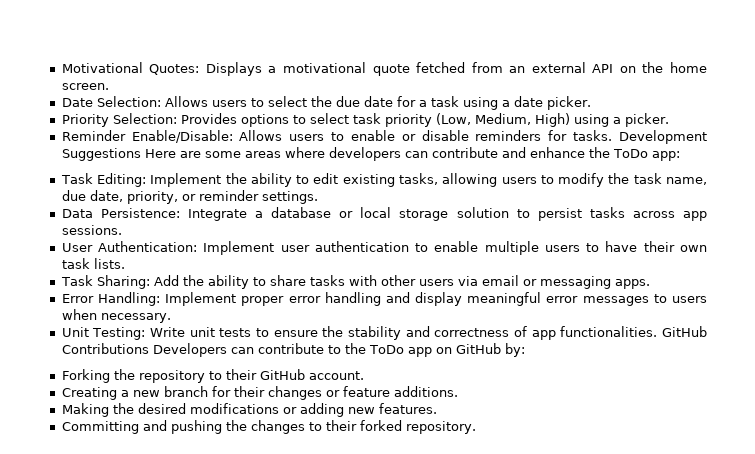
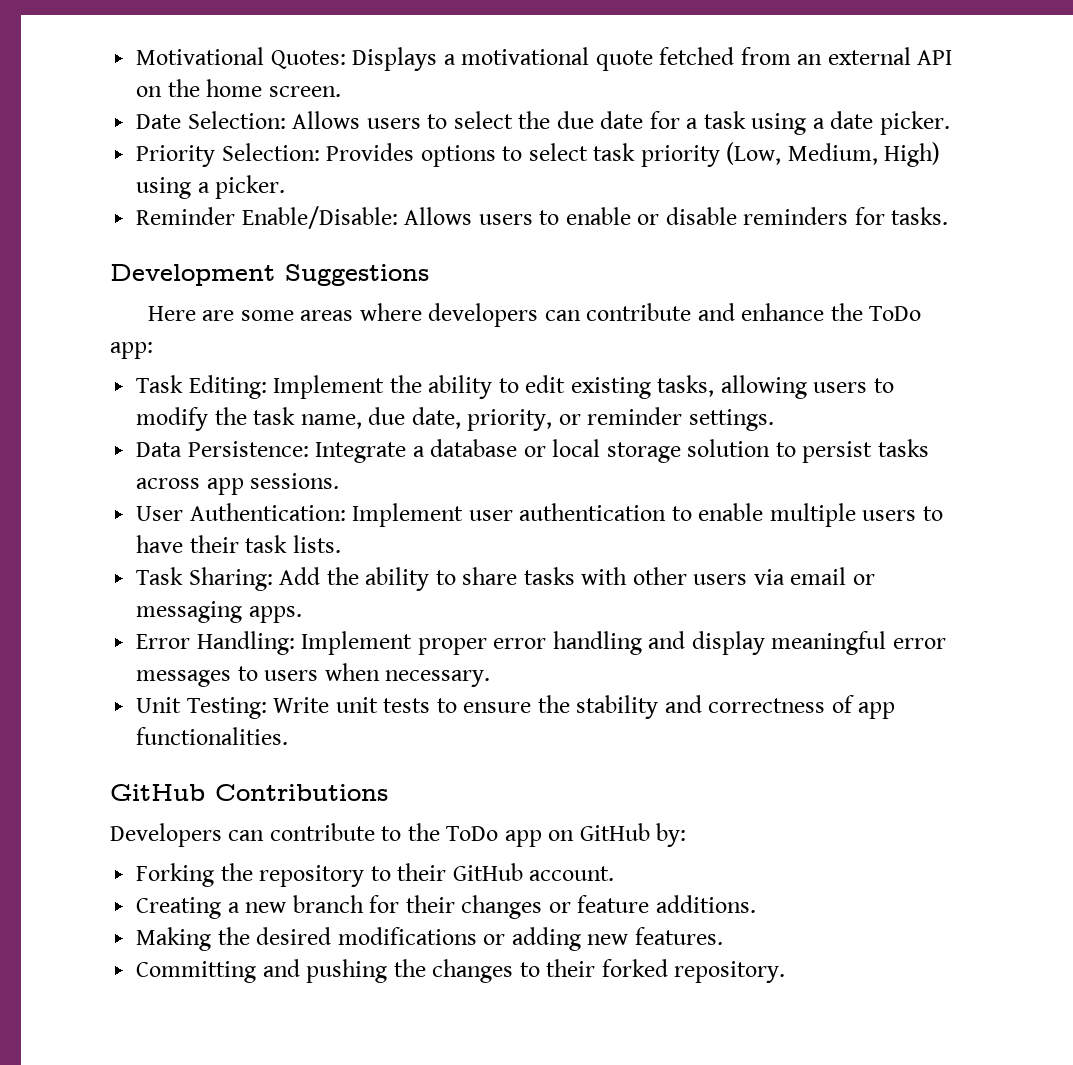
- Reminder Enable/Disable: Allows users to enable or disable reminders for tasks. Development Suggestions Here are some areas where developers can contribute and enhance the ToDo app:
+ Reminder Enable/Disable: Allows users to enable or disable reminders for tasks.
+ Development Suggestions
+ Here are some areas where developers can contribute and enhance the ToDo app:
- User Authentication: Implement user authentication to enable multiple users to have their own task lists.
+ User Authentication: Implement user authentication to enable multiple users to have their task lists.
- Unit Testing: Write unit tests to ensure the stability and correctness of app functionalities. GitHub Contributions Developers can contribute to the ToDo app on GitHub by:
+ Unit Testing: Write unit tests to ensure the stability and correctness of app functionalities.
+ GitHub Contributions
+ Developers can contribute to the ToDo app on GitHub by:

